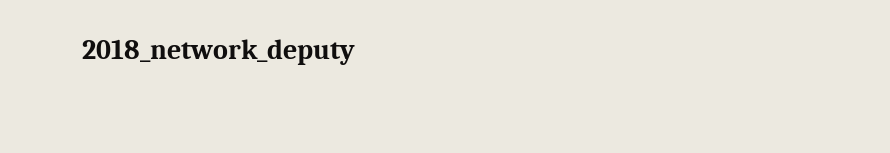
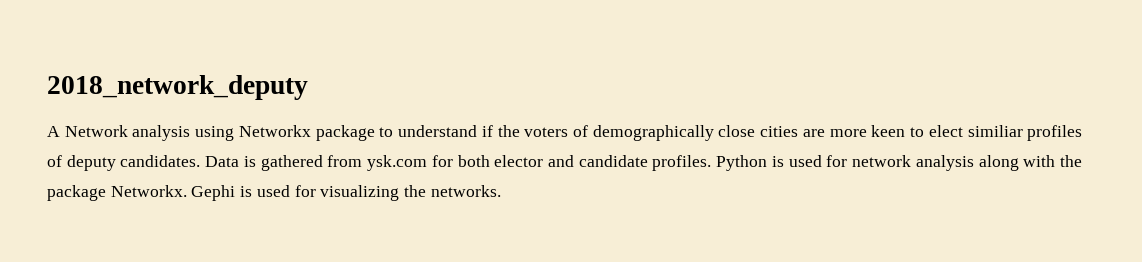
+ A Network analysis using Networkx package to understand if the voters of demographically close cities are more keen to elect similiar profiles of deputy candidates. Data is gathered from ysk.com for both elector and candidate profiles. Python is used for network analysis along with the package Networkx. Gephi is used for visualizing the networks.

